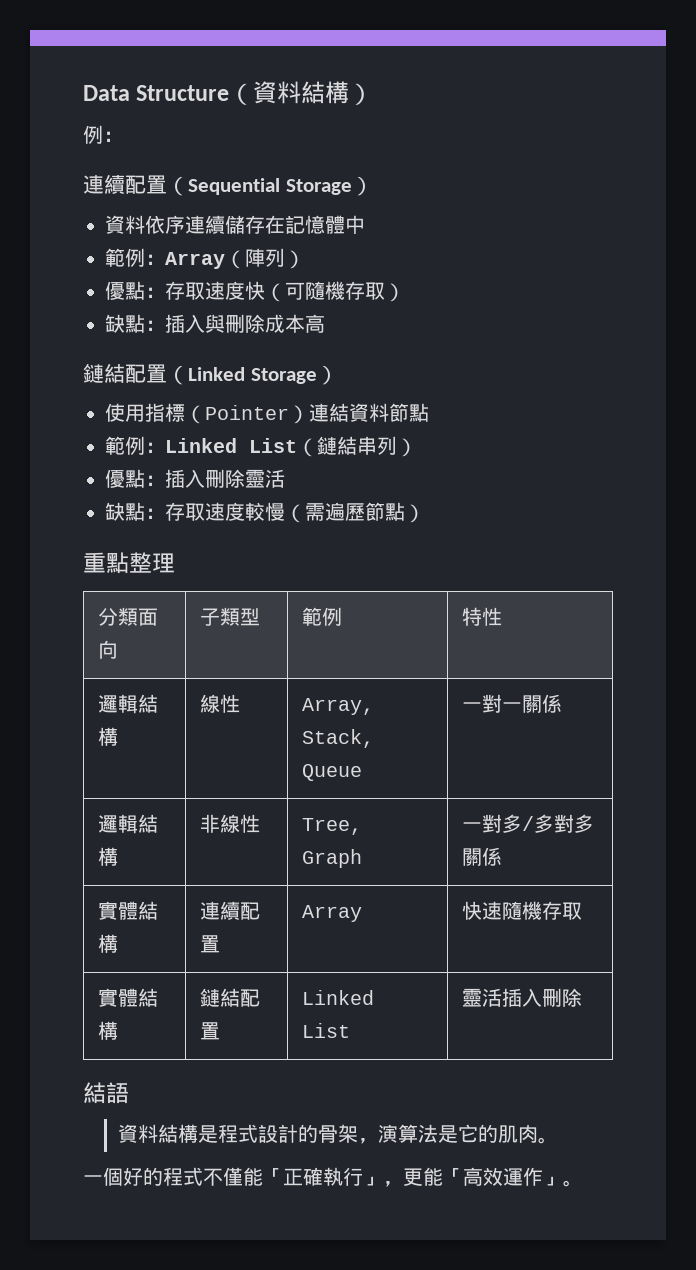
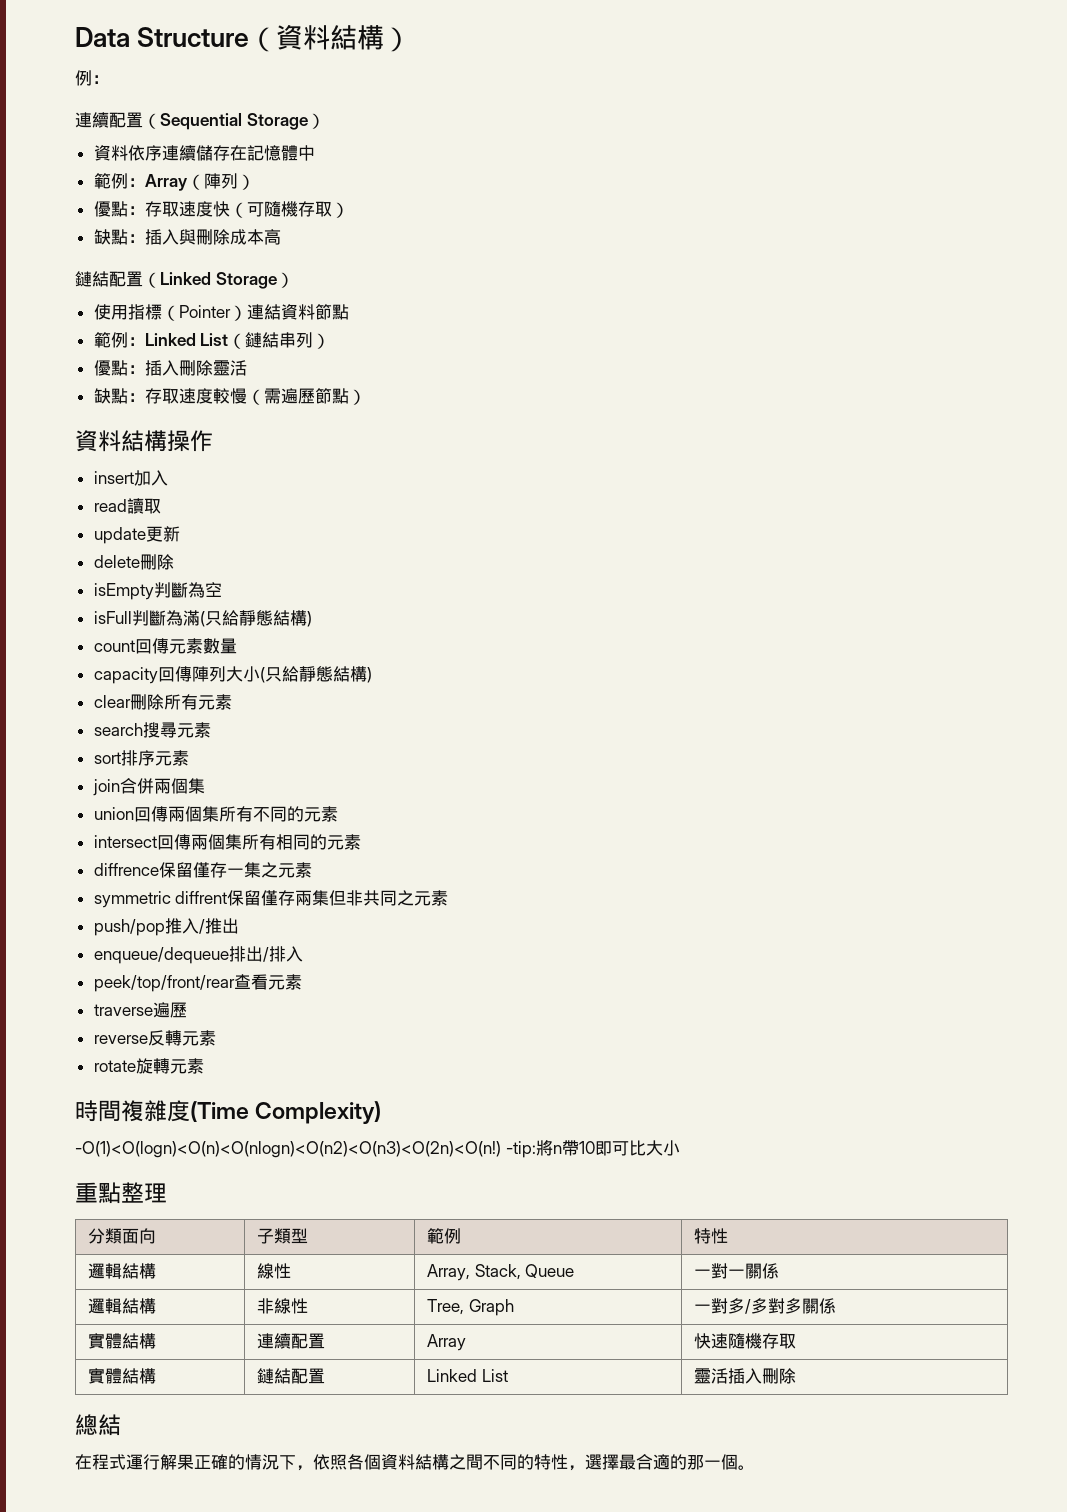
+ 資料結構操作
+ insert加入
+ read讀取
+ update更新
+ delete刪除
+ isEmpty判斷為空
+ isFull判斷為滿(只給靜態結構)
+ count回傳元素數量
+ capacity回傳陣列大小(只給靜態結構)
+ clear刪除所有元素
+ search搜尋元素
+ sort排序元素
+ join合併兩個集
+ union回傳兩個集所有不同的元素
+ intersect回傳兩個集所有相同的元素
+ diffrence保留僅存一集之元素
+ symmetric diffrent保留僅存兩集但非共同之元素
+ push/pop推入/推出
+ enqueue/dequeue排出/排入
+ peek/top/front/rear查看元素
+ traverse遍歷
+ reverse反轉元素
+ rotate旋轉元素
+ 時間複雜度(Time Complexity)
+ -O(1)<O(logn)<O(n)<O(nlogn)<O(n2)<O(n3)<O(2n)<O(n!) -tip:將n帶10即可比大小
- 結語
- 資料結構是程式設計的骨架，演算法是它的肌肉。
- 一個好的程式不僅能「正確執行」，更能「高效運作」。
+ 總結
+ 在程式運行解果正確的情況下，依照各個資料結構之間不同的特性，選擇最合適的那一個。

